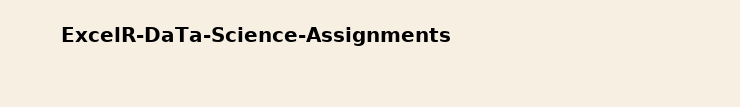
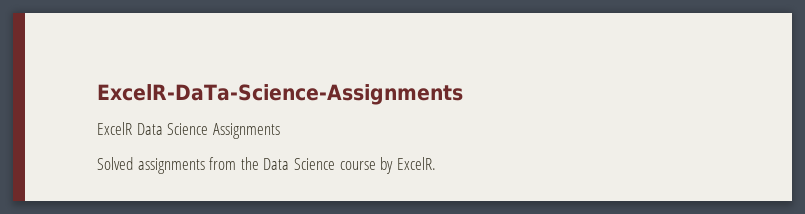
+ ExcelR Data Science Assignments
+ Solved assignments from the Data Science course by ExcelR.

